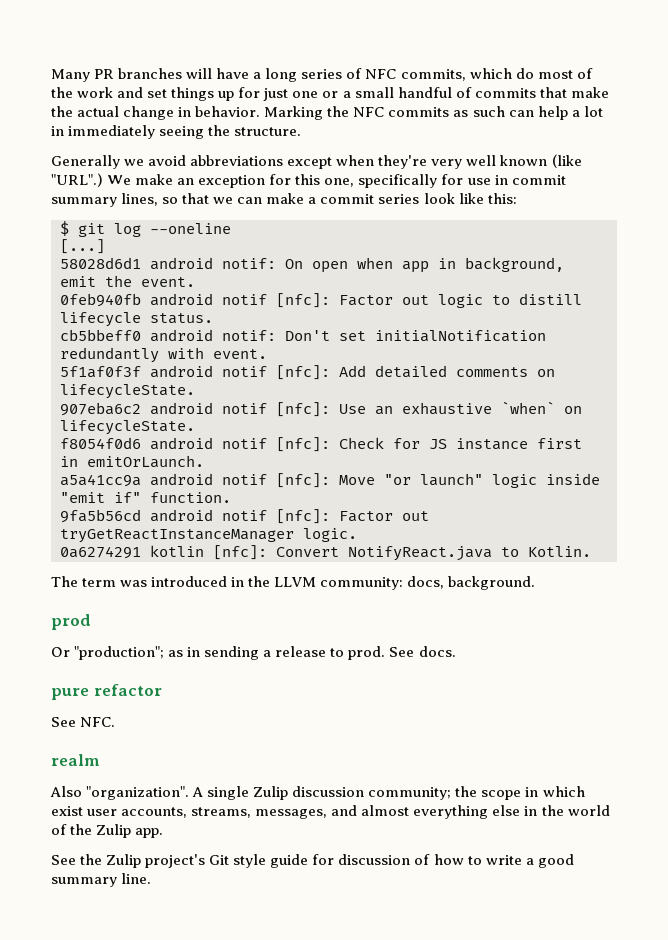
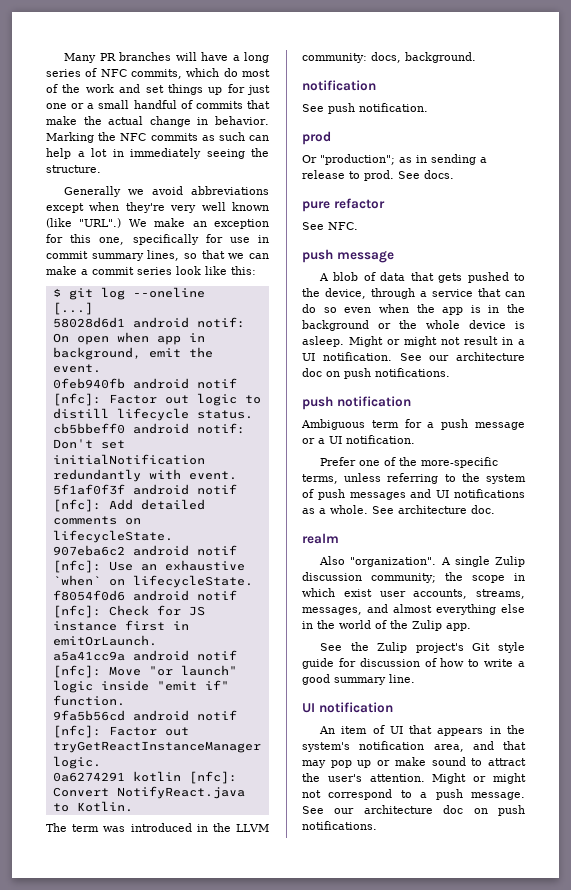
  The term was introduced in the LLVM community: docs, background.
+ notification
+ See push notification.
  See NFC.
+ push message
+ A blob of data that gets pushed to the device, through a service that can do so even when the app is in the background or the whole device is asleep. Might or might not result in a UI notification. See our architecture doc on push notifications.
+ push notification
+ Ambiguous term for a push message or a UI notification.
+ Prefer one of the more-specific terms, unless referring to the system of push messages and UI notifications as a whole. See architecture doc.
+ UI notification
+ An item of UI that appears in the system's notification area, and that may pop up or make sound to attract the user's attention. Might or might not correspond to a push message. See our architecture doc on push notifications.

